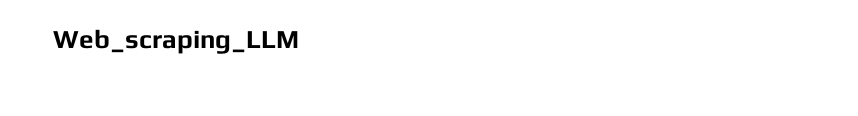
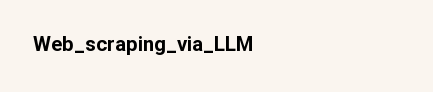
- Web_scraping_LLM
+ Web_scraping_via_LLM

